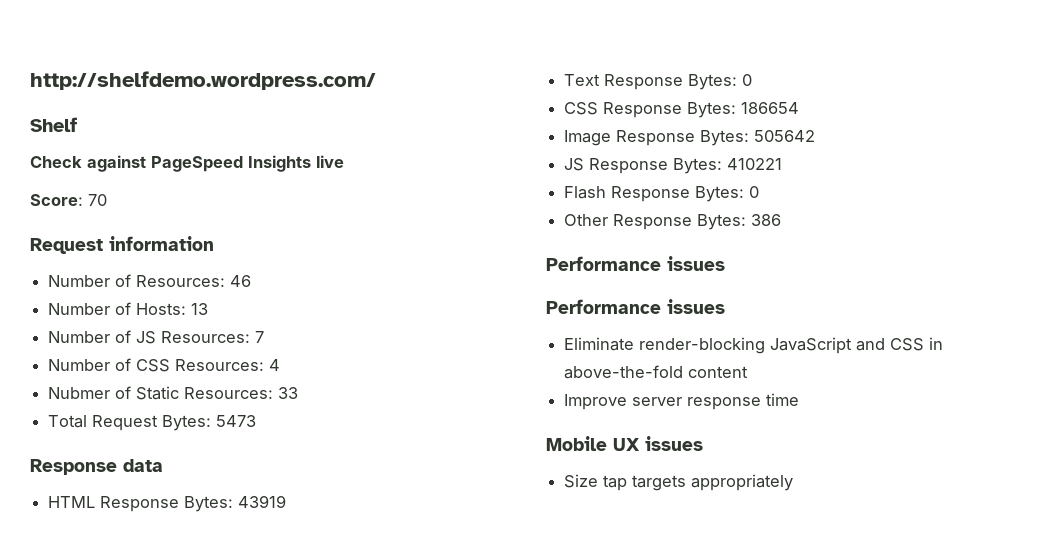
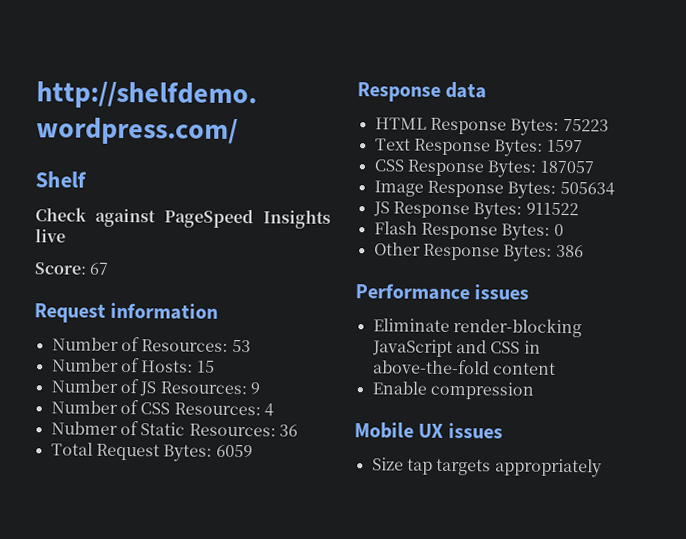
- Score: 70
+ Score: 67
- Number of Resources: 46
+ Number of Resources: 53
- Number of Hosts: 13
+ Number of Hosts: 15
- Number of JS Resources: 7
+ Number of JS Resources: 9
- Nubmer of Static Resources: 33
+ Nubmer of Static Resources: 36
- Total Request Bytes: 5473
+ Total Request Bytes: 6059
- HTML Response Bytes: 43919
+ HTML Response Bytes: 75223
- Text Response Bytes: 0
+ Text Response Bytes: 1597
- CSS Response Bytes: 186654
+ CSS Response Bytes: 187057
- Image Response Bytes: 505642
+ Image Response Bytes: 505634
- JS Response Bytes: 410221
+ JS Response Bytes: 911522
  Other Response Bytes: 386
- Performance issues
- Improve server response time
+ Enable compression

